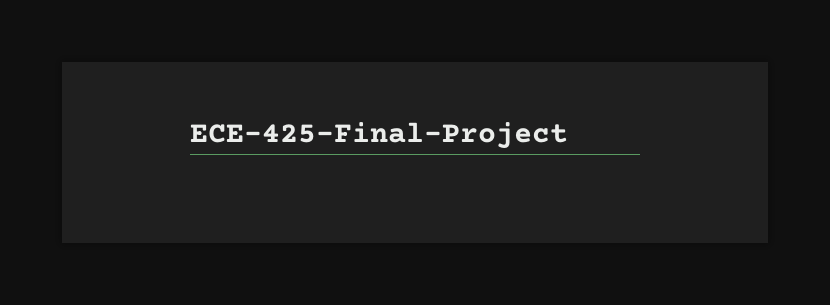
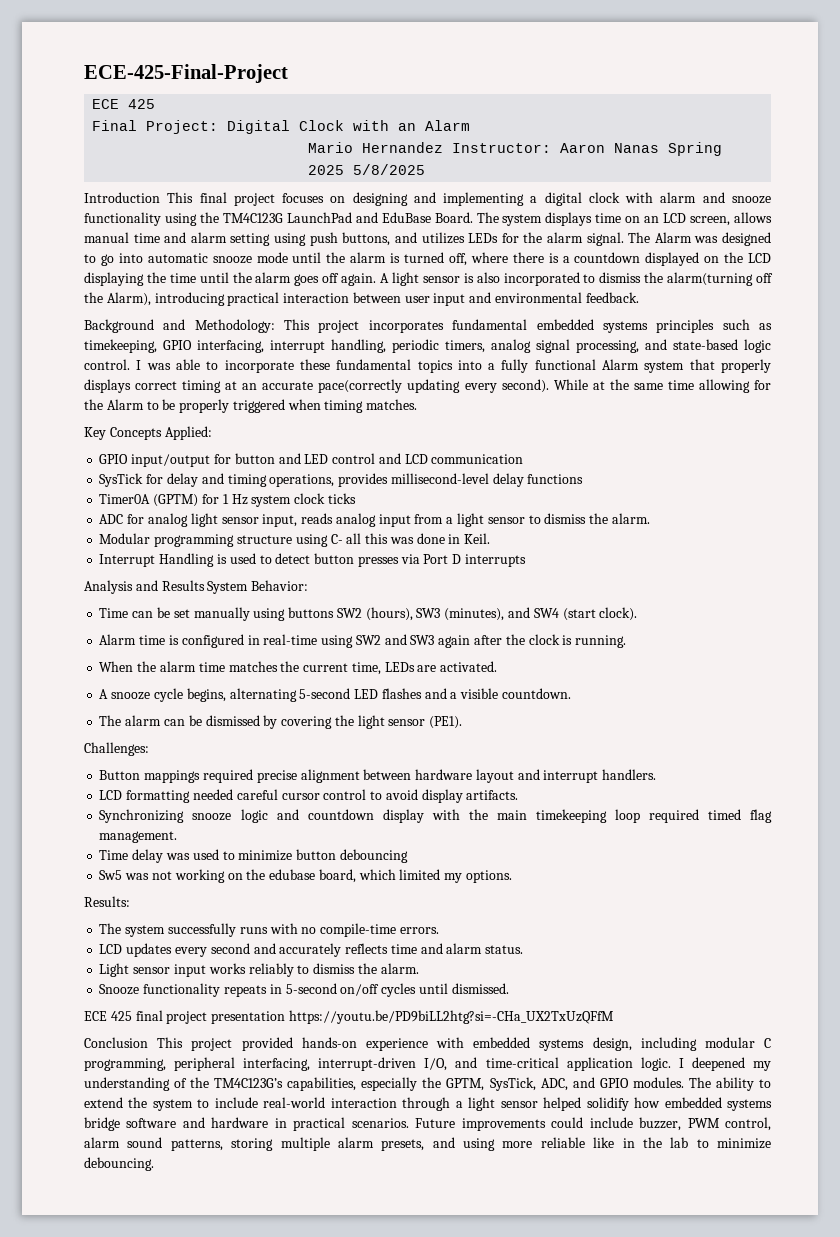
  ECE-425-Final-Project
+ ECE 425
+ Final Project: Digital Clock with an Alarm
+ Mario Hernandez Instructor: Aaron Nanas Spring 2025 5/8/2025
+ Introduction This final project focuses on designing and implementing a digital clock with alarm and snooze functionality using the TM4C123G LaunchPad and EduBase Board. The system displays time on an LCD screen, allows manual time and alarm setting using push buttons, and utilizes LEDs for the alarm signal. The Alarm was designed to go into automatic snooze mode until the alarm is turned off, where there is a countdown displayed on the LCD displaying the time until the alarm goes off again. A light sensor is also incorporated to dismiss the alarm(turning off the Alarm), introducing practical interaction between user input and environmental feedback.
+ Background and Methodology: This project incorporates fundamental embedded systems principles such as timekeeping, GPIO interfacing, interrupt handling, periodic timers, analog signal processing, and state-based logic control. I was able to incorporate these fundamental topics into a fully functional Alarm system that properly displays correct timing at an accurate pace(correctly updating every second). While at the same time allowing for the Alarm to be properly triggered when timing matches.
+ Key Concepts Applied:
+ GPIO input/output for button and LED control and LCD communication
+ SysTick for delay and timing operations, provides millisecond-level delay functions
+ Timer0A (GPTM) for 1 Hz system clock ticks
+ ADC for analog light sensor input, reads analog input from a light sensor to dismiss the alarm.
+ Modular programming structure using C- all this was done in Keil.
+ Interrupt Handling is used to detect button presses via Port D interrupts
+ Analysis and Results System Behavior:
+ Time can be set manually using buttons SW2 (hours), SW3 (minutes), and SW4 (start clock).
+ Alarm time is configured in real-time using SW2 and SW3 again after the clock is running.
+ When the alarm time matches the current time, LEDs are activated.
+ A snooze cycle begins, alternating 5-second LED flashes and a visible countdown.
+ The alarm can be dismissed by covering the light sensor (PE1).
+ Challenges:
+ Button mappings required precise alignment between hardware layout and interrupt handlers.
+ LCD formatting needed careful cursor control to avoid display artifacts.
+ Synchronizing snooze logic and countdown display with the main timekeeping loop required timed flag management.
+ Time delay was used to minimize button debouncing
+ Sw5 was not working on the edubase board, which limited my options.
+ Results:
+ The system successfully runs with no compile-time errors.
+ LCD updates every second and accurately reflects time and alarm status.
+ Light sensor input works reliably to dismiss the alarm.
+ Snooze functionality repeats in 5-second on/off cycles until dismissed.
+ ECE 425 final project presentation https://youtu.be/PD9biLL2htg?si=-CHa_UX2TxUzQFfM
+ Conclusion This project provided hands-on experience with embedded systems design, including modular C programming, peripheral interfacing, interrupt-driven I/O, and time-critical application logic. I deepened my understanding of the TM4C123G’s capabilities, especially the GPTM, SysTick, ADC, and GPIO modules. The ability to extend the system to include real-world interaction through a light sensor helped solidify how embedded systems bridge software and hardware in practical scenarios. Future improvements could include buzzer, PWM control, alarm sound patterns, storing multiple alarm presets, and using more reliable like in the lab to minimize debouncing.

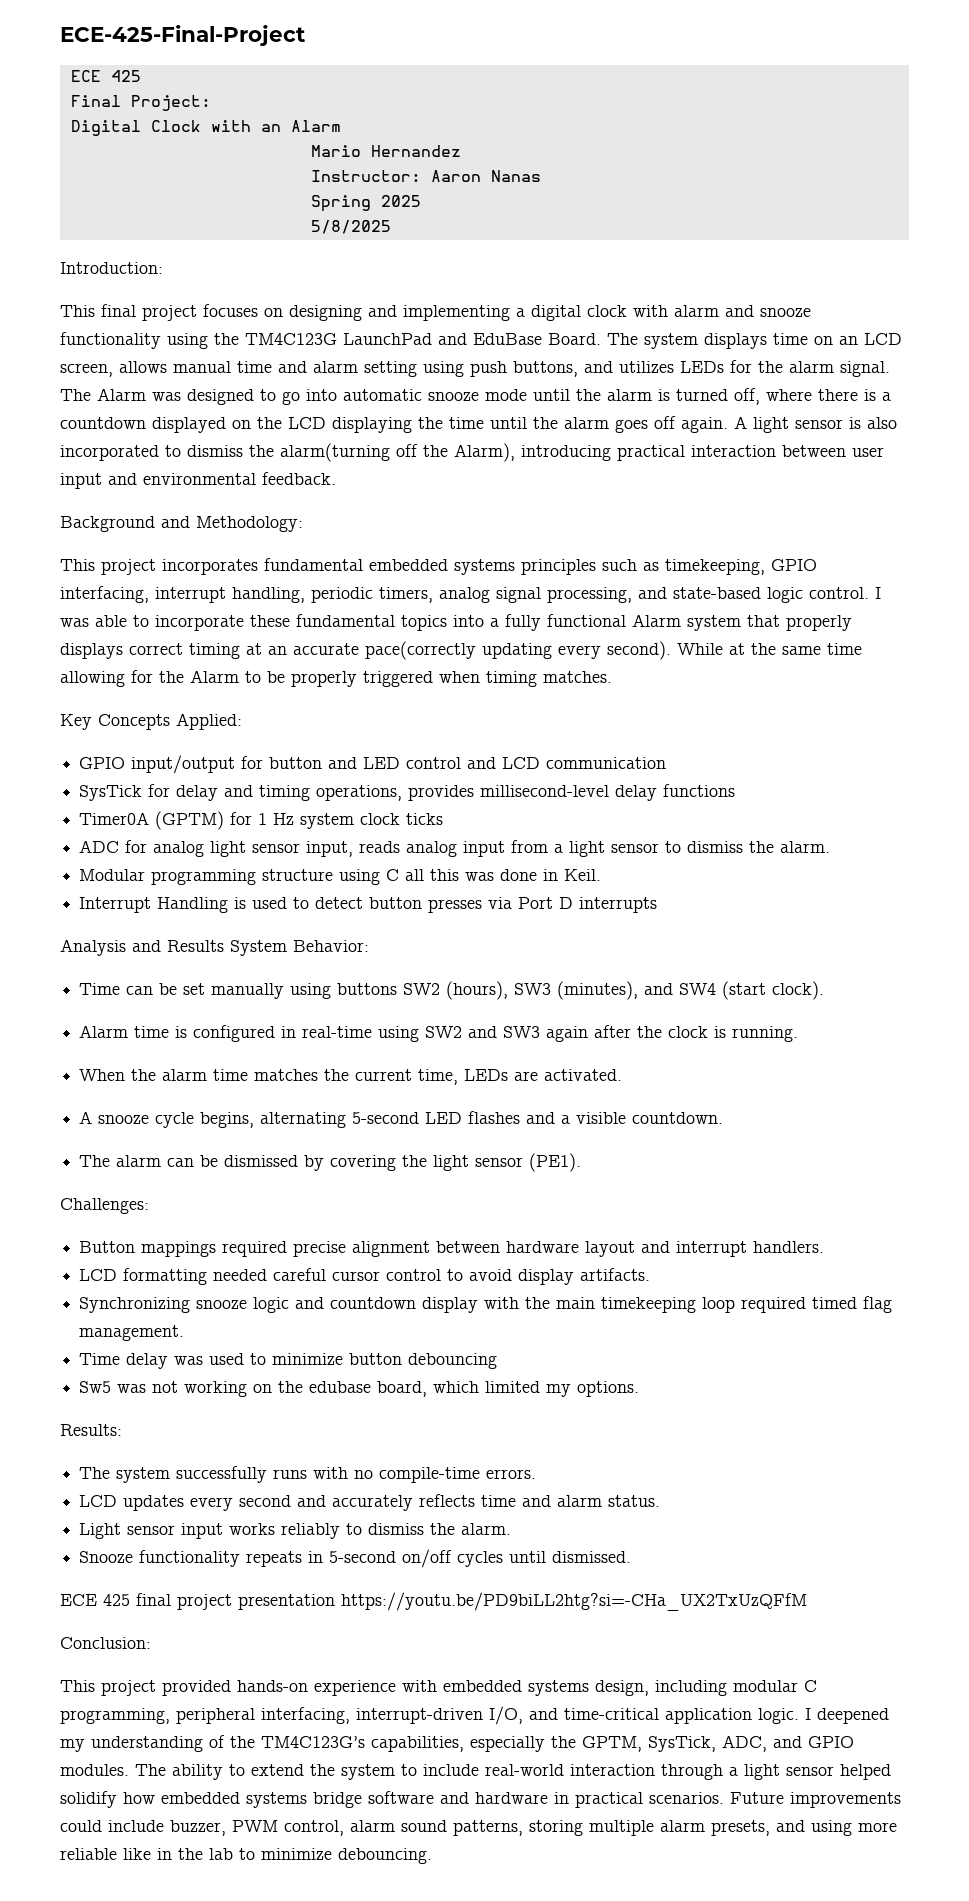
- Final Project: Digital Clock with an Alarm
+ Final Project:
+ Digital Clock with an Alarm
- Mario Hernandez Instructor: Aaron Nanas Spring 2025 5/8/2025
+ Mario Hernandez
+ Instructor: Aaron Nanas
+ Spring 2025
+ 5/8/2025
- Introduction This final project focuses on designing and implementing a digital clock with alarm and snooze functionality using the TM4C123G LaunchPad and EduBase Board.
+ Introduction:
+ This final project focuses on designing and implementing a digital clock with alarm and snooze functionality using the TM4C123G LaunchPad and EduBase Board.
- Background and Methodology: This project incorporates fundamental embedded systems principles such as timekeeping, GPIO interfacing, interrupt handling, periodic timers, analog signal processing, and state-based logic control.
+ Background and Methodology:
+ This project incorporates fundamental embedded systems principles such as timekeeping, GPIO interfacing, interrupt handling, periodic timers, analog signal processing, and state-based logic control.
- Modular programming structure using C- all this was done in Keil.
+ Modular programming structure using C all this was done in Keil.
- Conclusion This project provided hands-on experience with embedded systems design, including modular C programming, peripheral interfacing, interrupt-driven I/O, and time-critical application logic.
+ Conclusion:
+ This project provided hands-on experience with embedded systems design, including modular C programming, peripheral interfacing, interrupt-driven I/O, and time-critical application logic.

